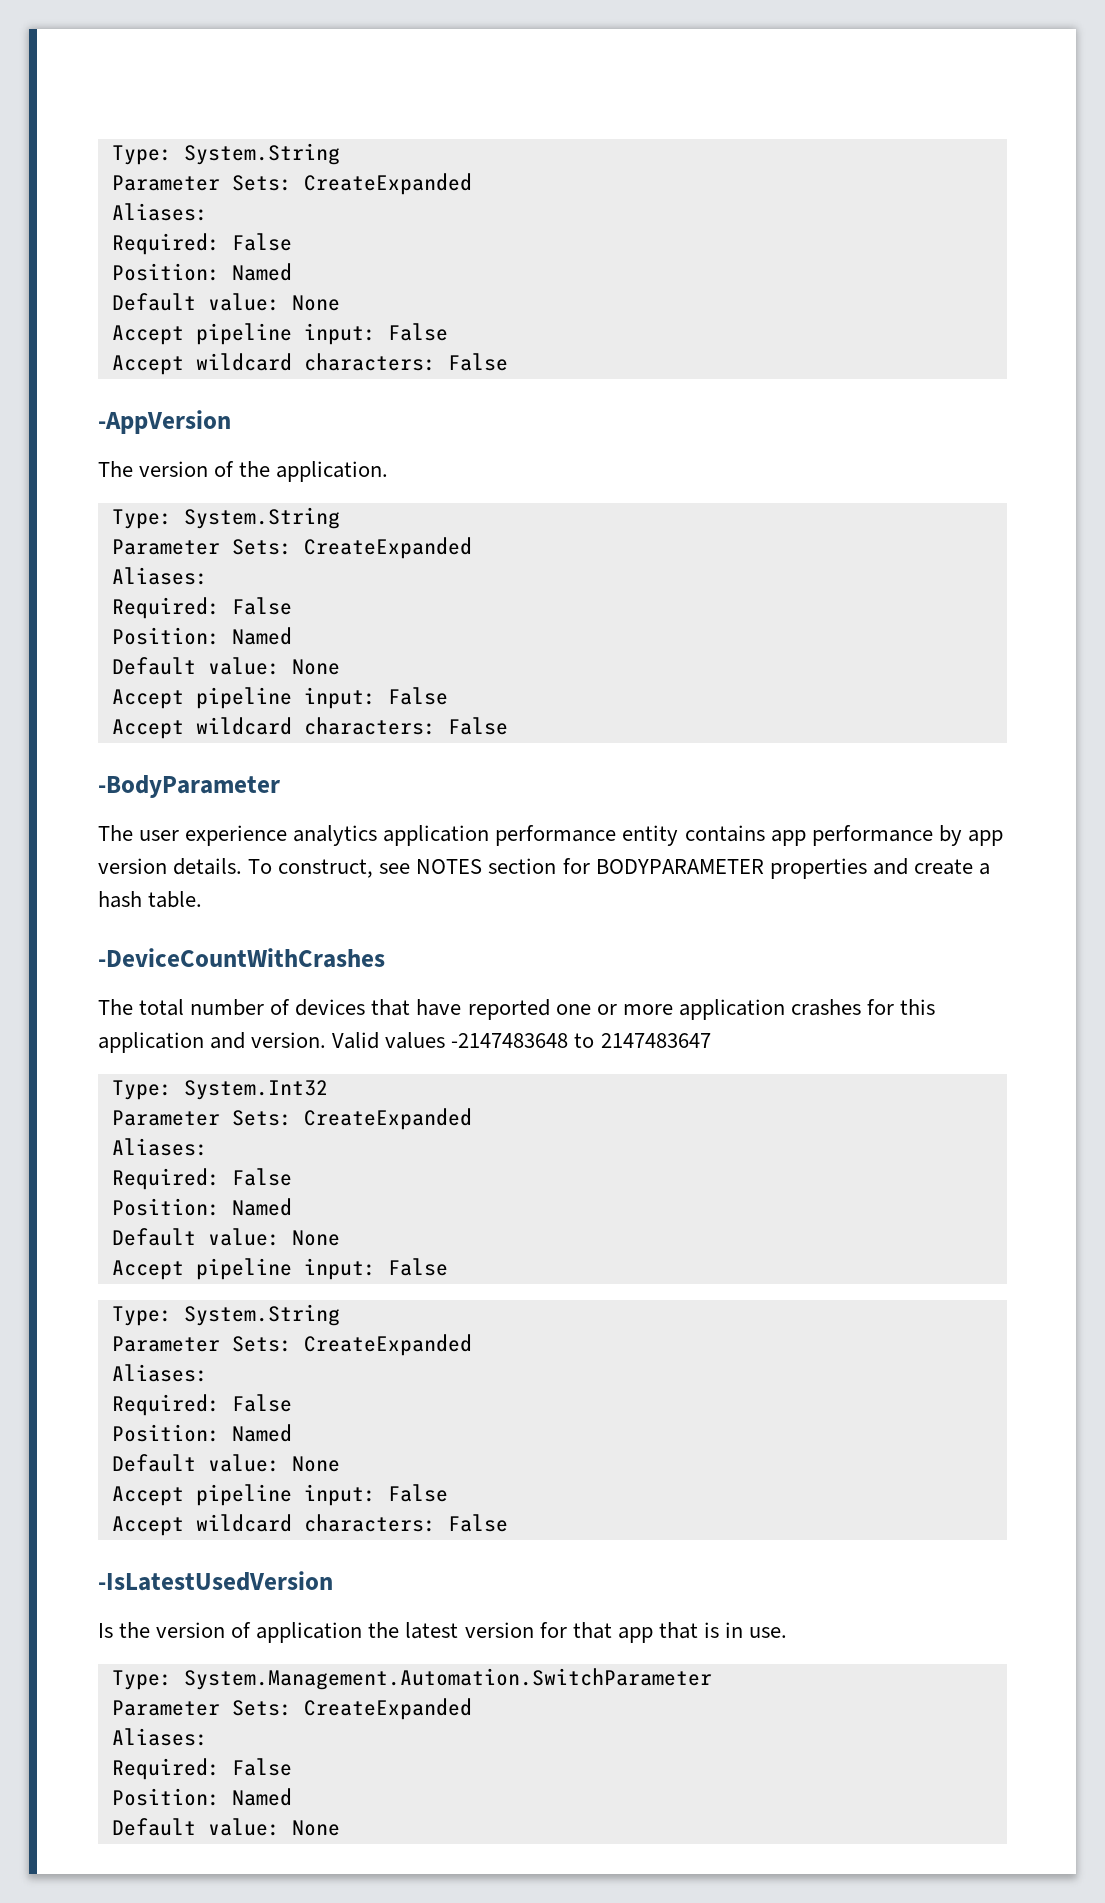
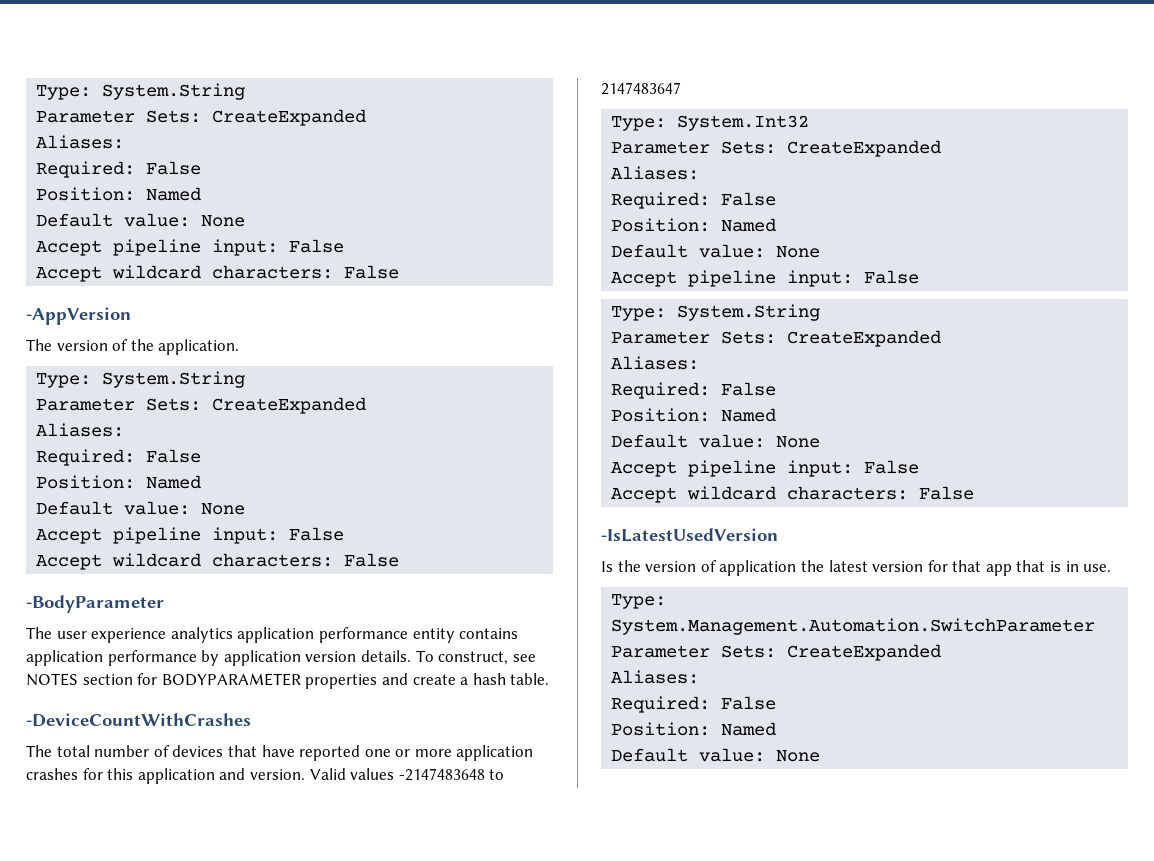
- The user experience analytics application performance entity contains app performance by app version details.
+ The user experience analytics application performance entity contains application performance by application version details.

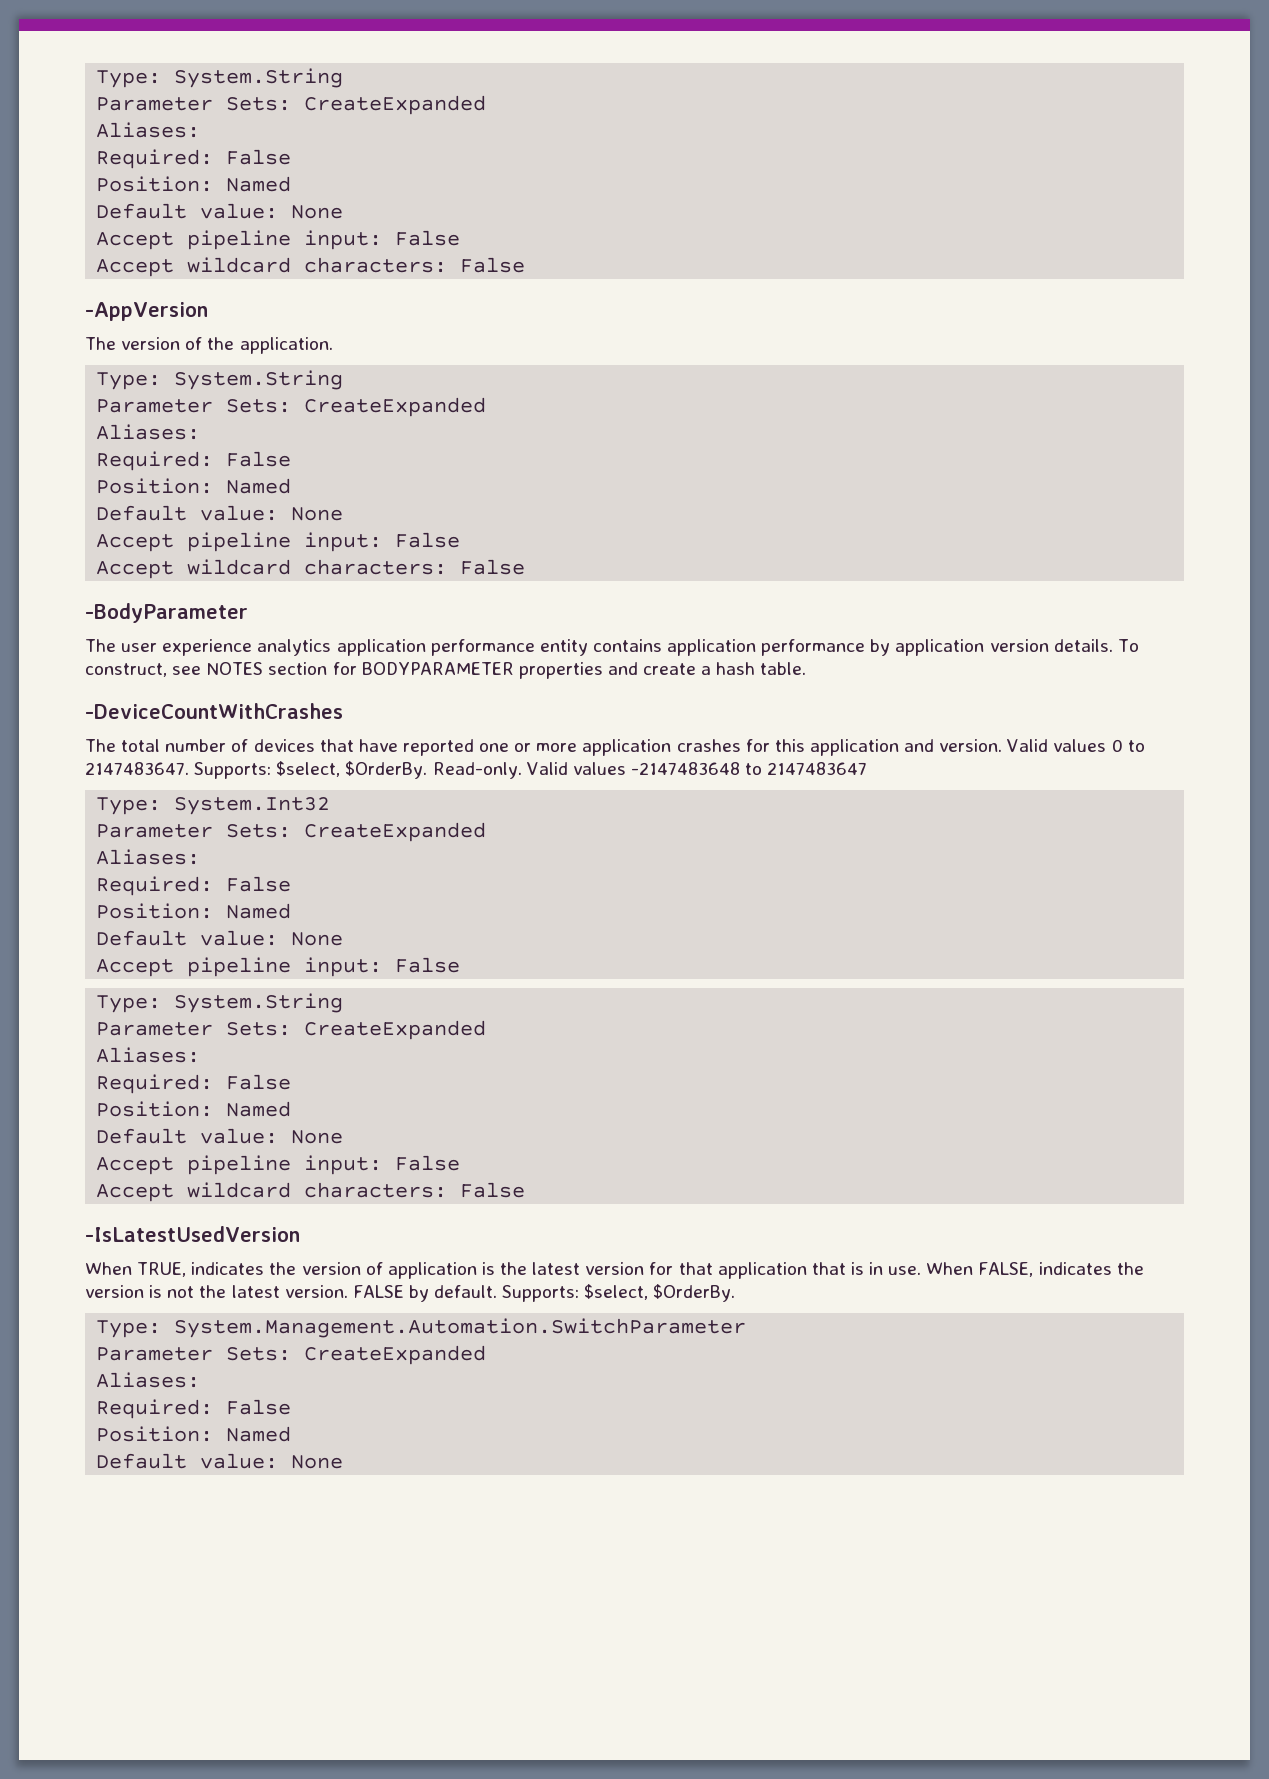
- Valid values -2147483648 to 2147483647
+ Valid values 0 to 2147483647. Supports: $select, $OrderBy. Read-only. Valid values -2147483648 to 2147483647
- Is the version of application the latest version for that app that is in use.
+ When TRUE, indicates the version of application is the latest version for that application that is in use. When FALSE, indicates the version is not the latest version. FALSE by default. Supports: $select, $OrderBy.

